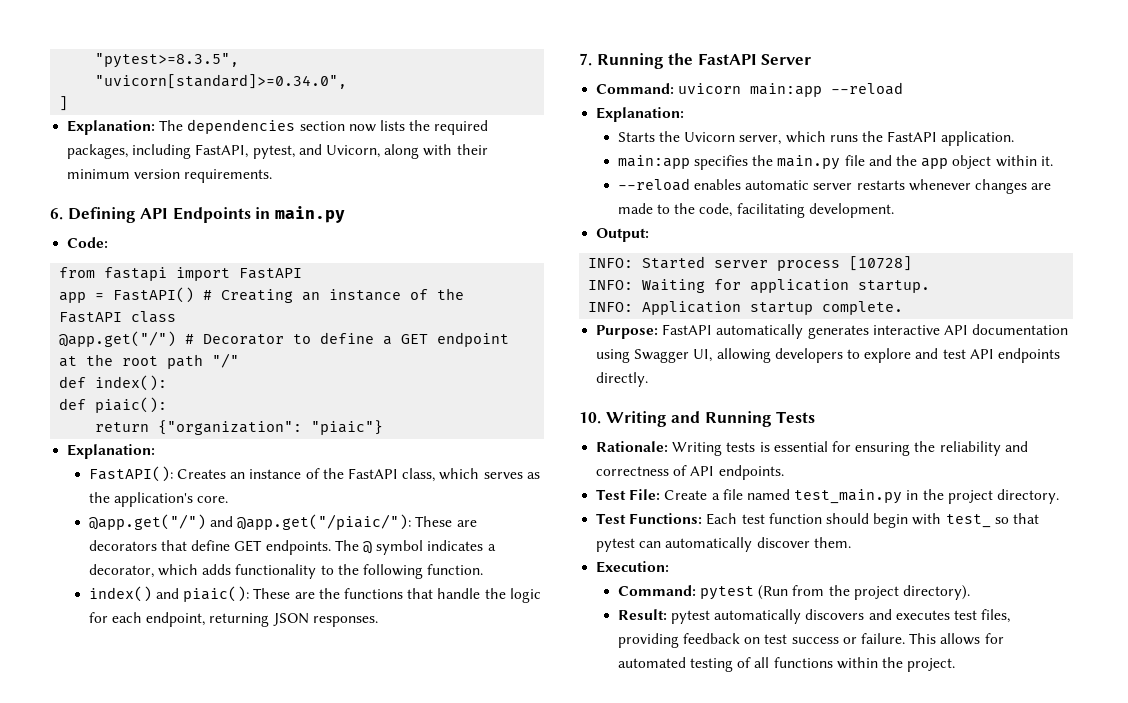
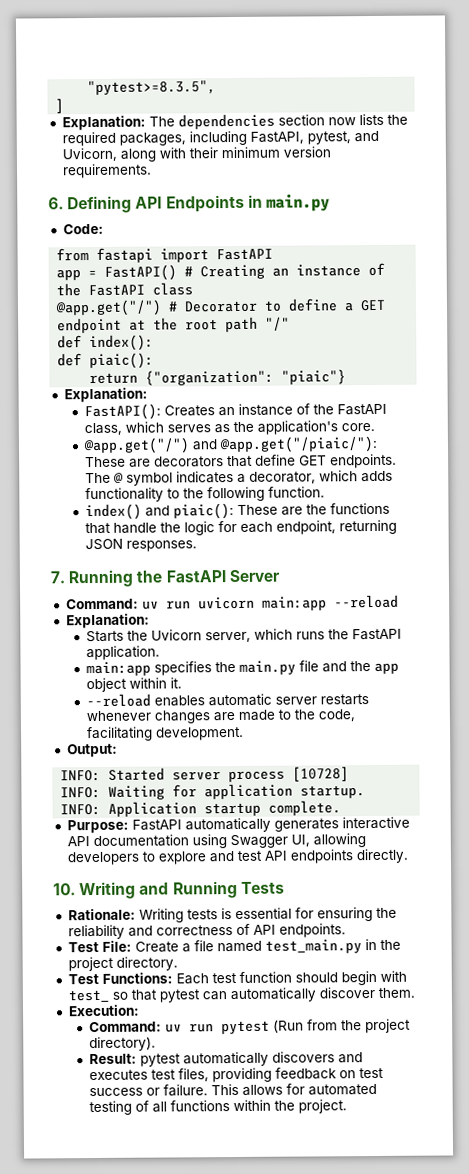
- "uvicorn[standard]>=0.34.0",
- Command: uvicorn main:app --reload
+ Command: uv run uvicorn main:app --reload
- Command: pytest (Run from the project directory).
+ Command: uv run pytest (Run from the project directory).

